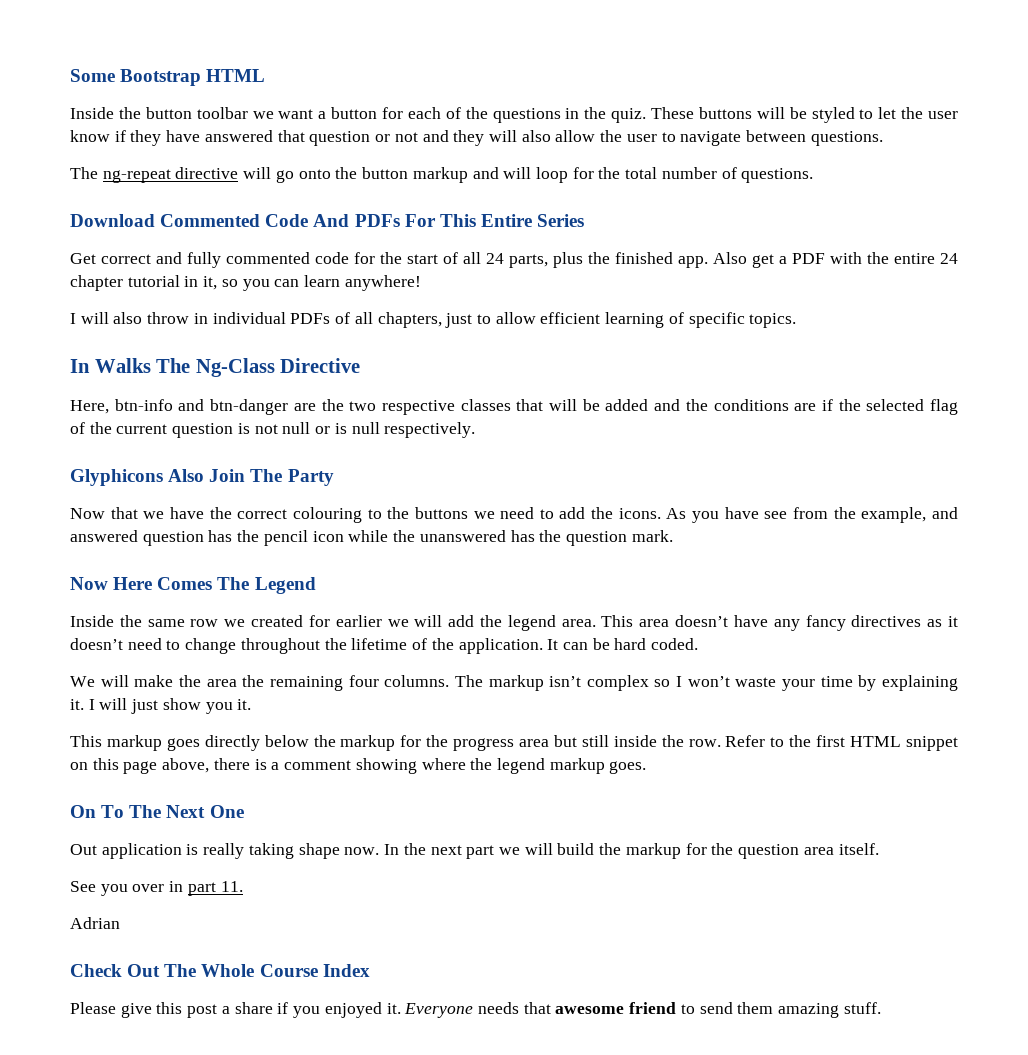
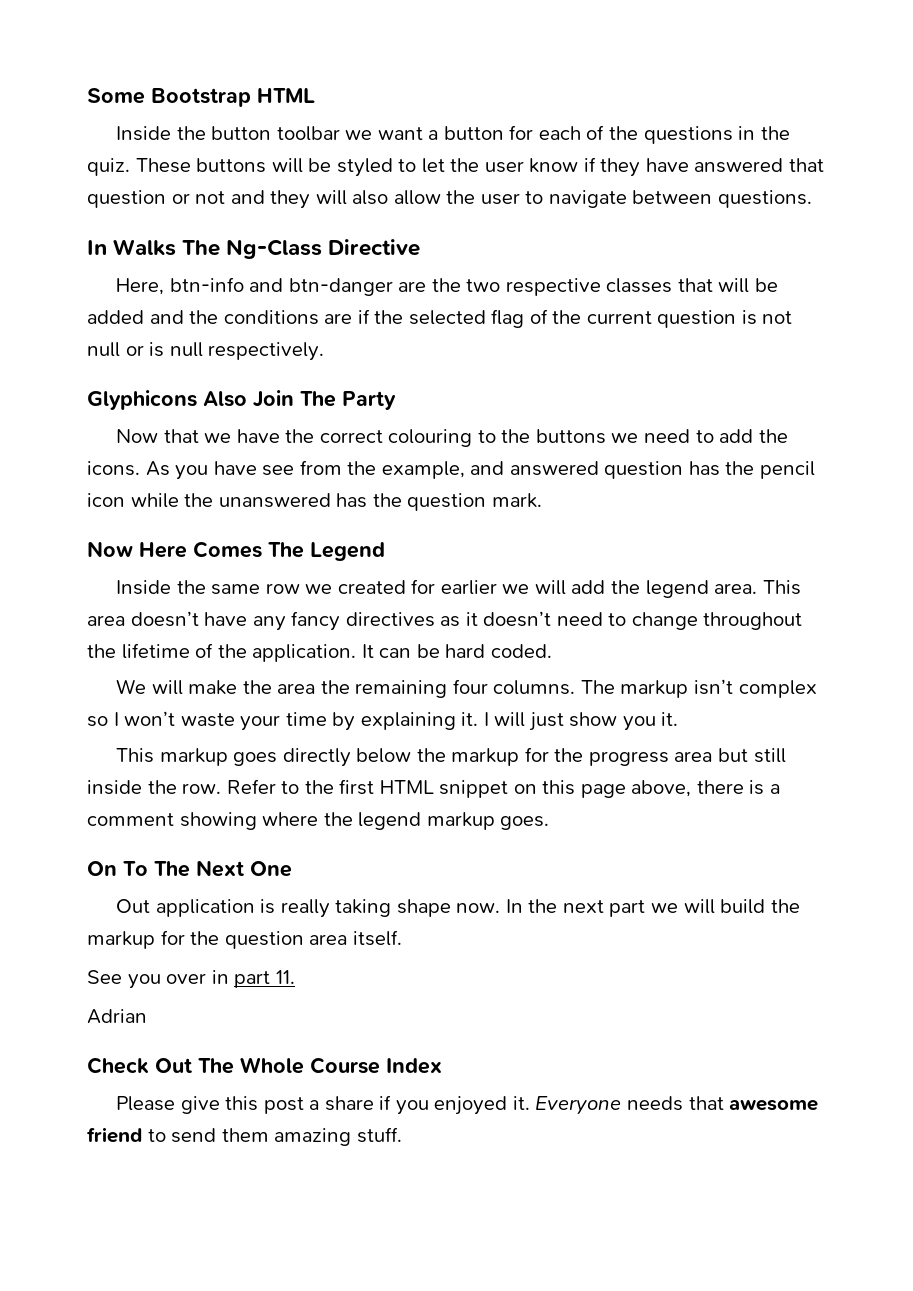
- The ng-repeat directive will go onto the button markup and will loop for the total number of questions.
- Download Commented Code And PDFs For This Entire Series
- Get correct and fully commented code for the start of all 24 parts, plus the finished app. Also get a PDF with the entire 24 chapter tutorial in it, so you can learn anywhere!
- I will also throw in individual PDFs of all chapters, just to allow efficient learning of specific topics.

